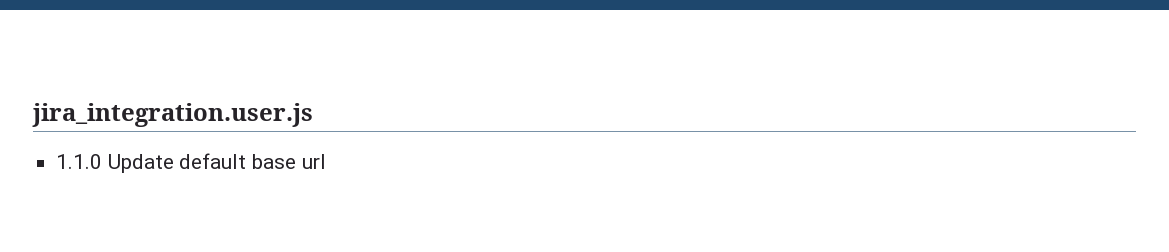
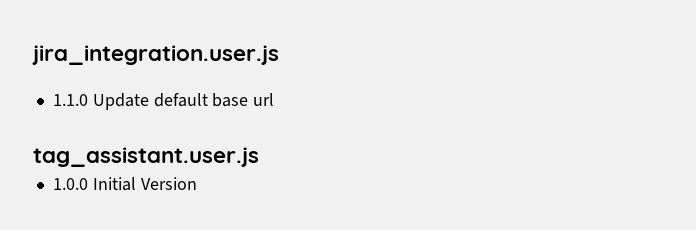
+ tag_assistant.user.js
+ 1.0.0 Initial Version

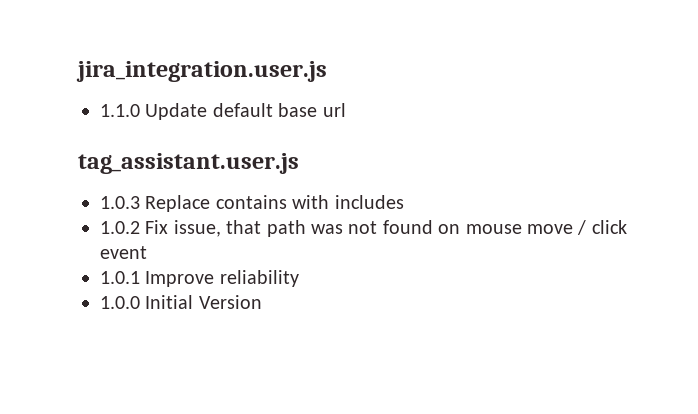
+ 1.0.3 Replace contains with includes
+ 1.0.2 Fix issue, that path was not found on mouse move / click event
+ 1.0.1 Improve reliability

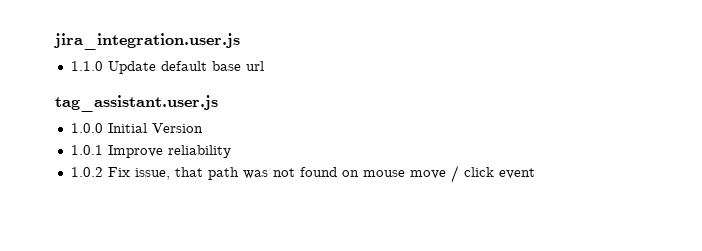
- 1.0.3 Replace contains with includes
+ 1.0.0 Initial Version
+ 1.0.1 Improve reliability
- 1.0.1 Improve reliability
- 1.0.0 Initial Version

